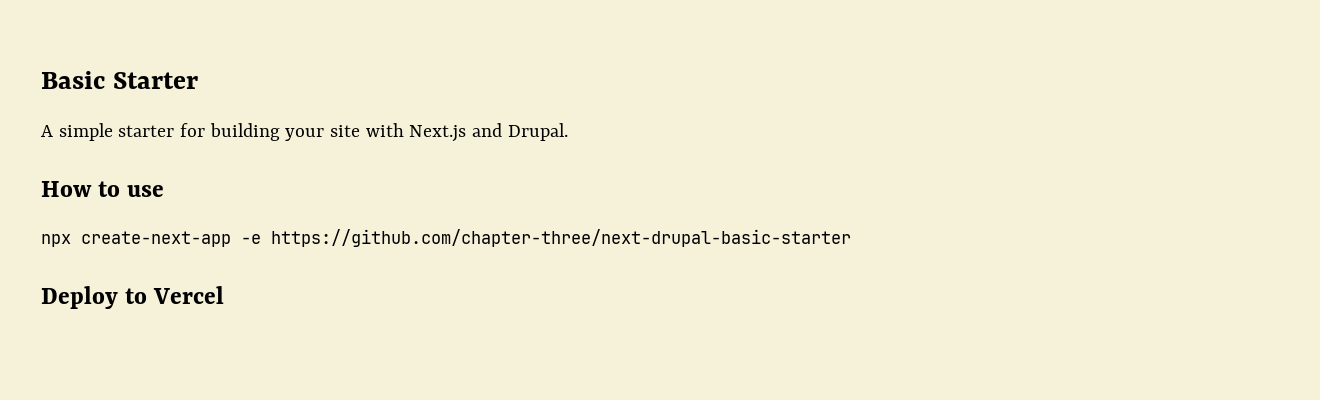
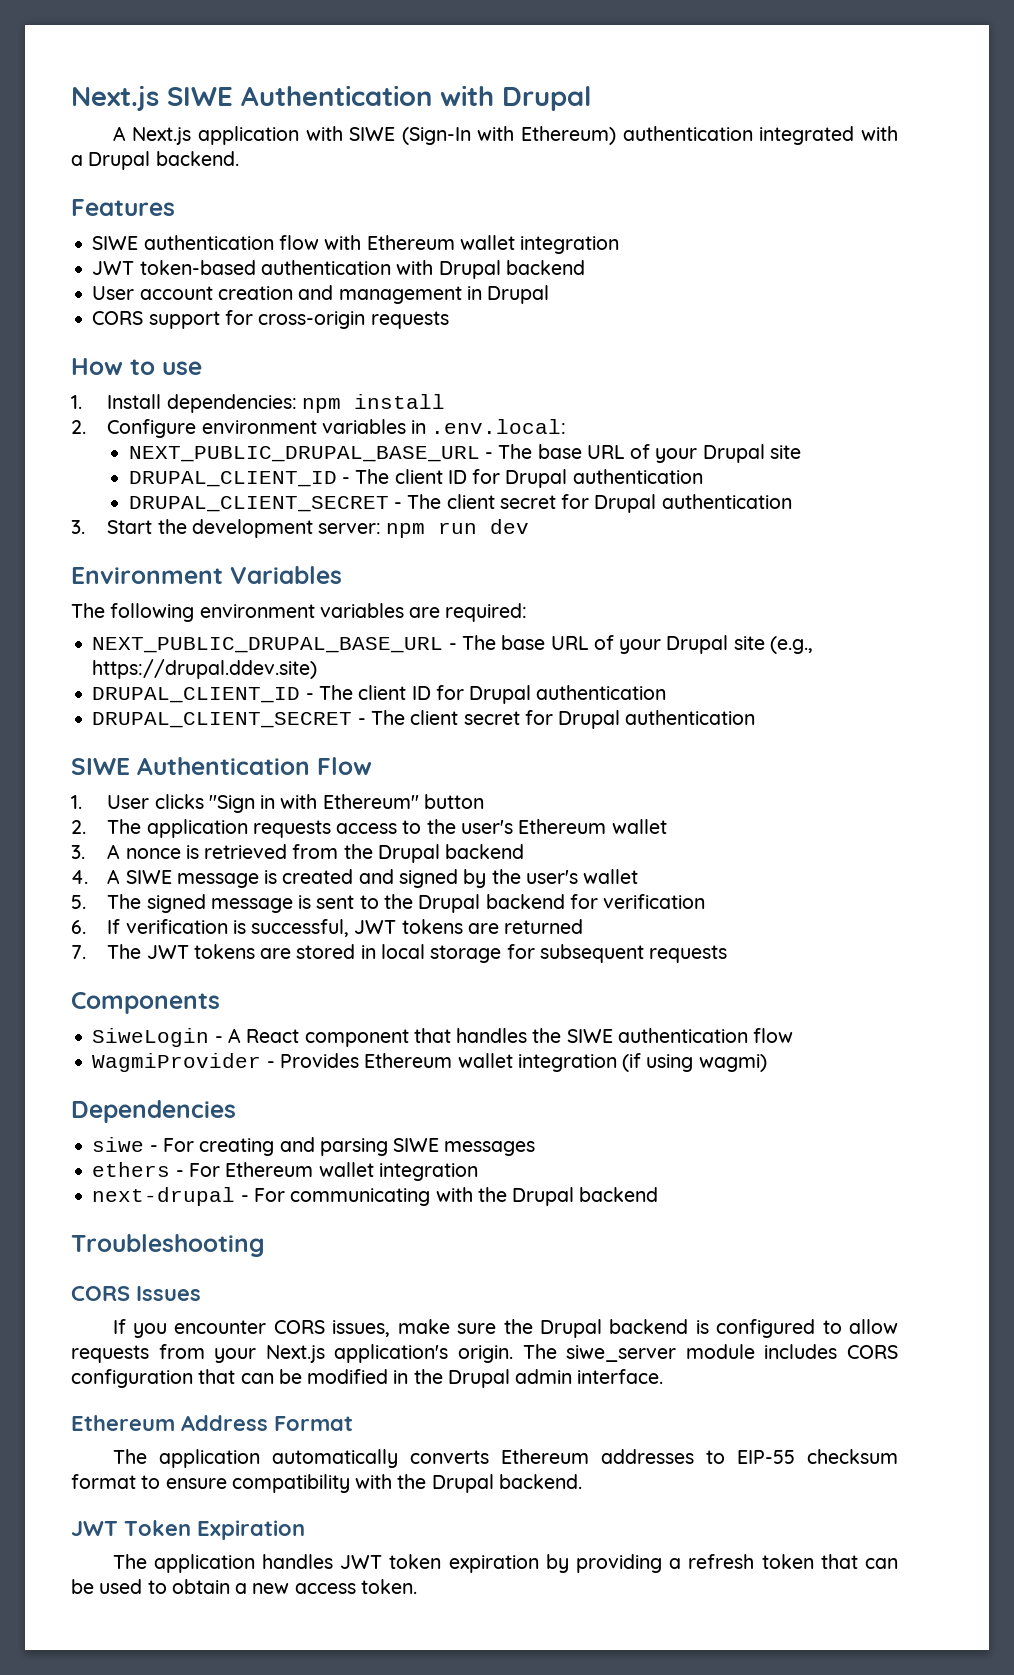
- Basic Starter
- A simple starter for building your site with Next.js and Drupal.
+ Next.js SIWE Authentication with Drupal
+ A Next.js application with SIWE (Sign-In with Ethereum) authentication integrated with a Drupal backend.
+ Features
+ SIWE authentication flow with Ethereum wallet integration
+ JWT token-based authentication with Drupal backend
+ User account creation and management in Drupal
+ CORS support for cross-origin requests
  How to use
- npx create-next-app -e https://github.com/chapter-three/next-drupal-basic-starter
- Deploy to Vercel
+ 1. Install dependencies: npm install
+ 2. Configure environment variables in .env.local:
+ NEXT_PUBLIC_DRUPAL_BASE_URL - The base URL of your Drupal site
+ DRUPAL_CLIENT_ID - The client ID for Drupal authentication
+ DRUPAL_CLIENT_SECRET - The client secret for Drupal authentication
+ 3. Start the development server: npm run dev
+ Environment Variables
+ The following environment variables are required:
+ NEXT_PUBLIC_DRUPAL_BASE_URL - The base URL of your Drupal site (e.g., https://drupal.ddev.site)
+ DRUPAL_CLIENT_ID - The client ID for Drupal authentication
+ DRUPAL_CLIENT_SECRET - The client secret for Drupal authentication
+ SIWE Authentication Flow
+ 1. User clicks "Sign in with Ethereum" button
+ 2. The application requests access to the user's Ethereum wallet
+ 3. A nonce is retrieved from the Drupal backend
+ 4. A SIWE message is created and signed by the user's wallet
+ 5. The signed message is sent to the Drupal backend for verification
+ 6. If verification is successful, JWT tokens are returned
+ 7. The JWT tokens are stored in local storage for subsequent requests
+ Components
+ SiweLogin - A React component that handles the SIWE authentication flow
+ WagmiProvider - Provides Ethereum wallet integration (if using wagmi)
+ Dependencies
+ siwe - For creating and parsing SIWE messages
+ ethers - For Ethereum wallet integration
+ next-drupal - For communicating with the Drupal backend
+ Troubleshooting
+ CORS Issues
+ If you encounter CORS issues, make sure the Drupal backend is configured to allow requests from your Next.js application's origin. The siwe_server module includes CORS configuration that can be modified in the Drupal admin interface.
+ Ethereum Address Format
+ The application automatically converts Ethereum addresses to EIP-55 checksum format to ensure compatibility with the Drupal backend.
+ JWT Token Expiration
+ The application handles JWT token expiration by providing a refresh token that can be used to obtain a new access token.

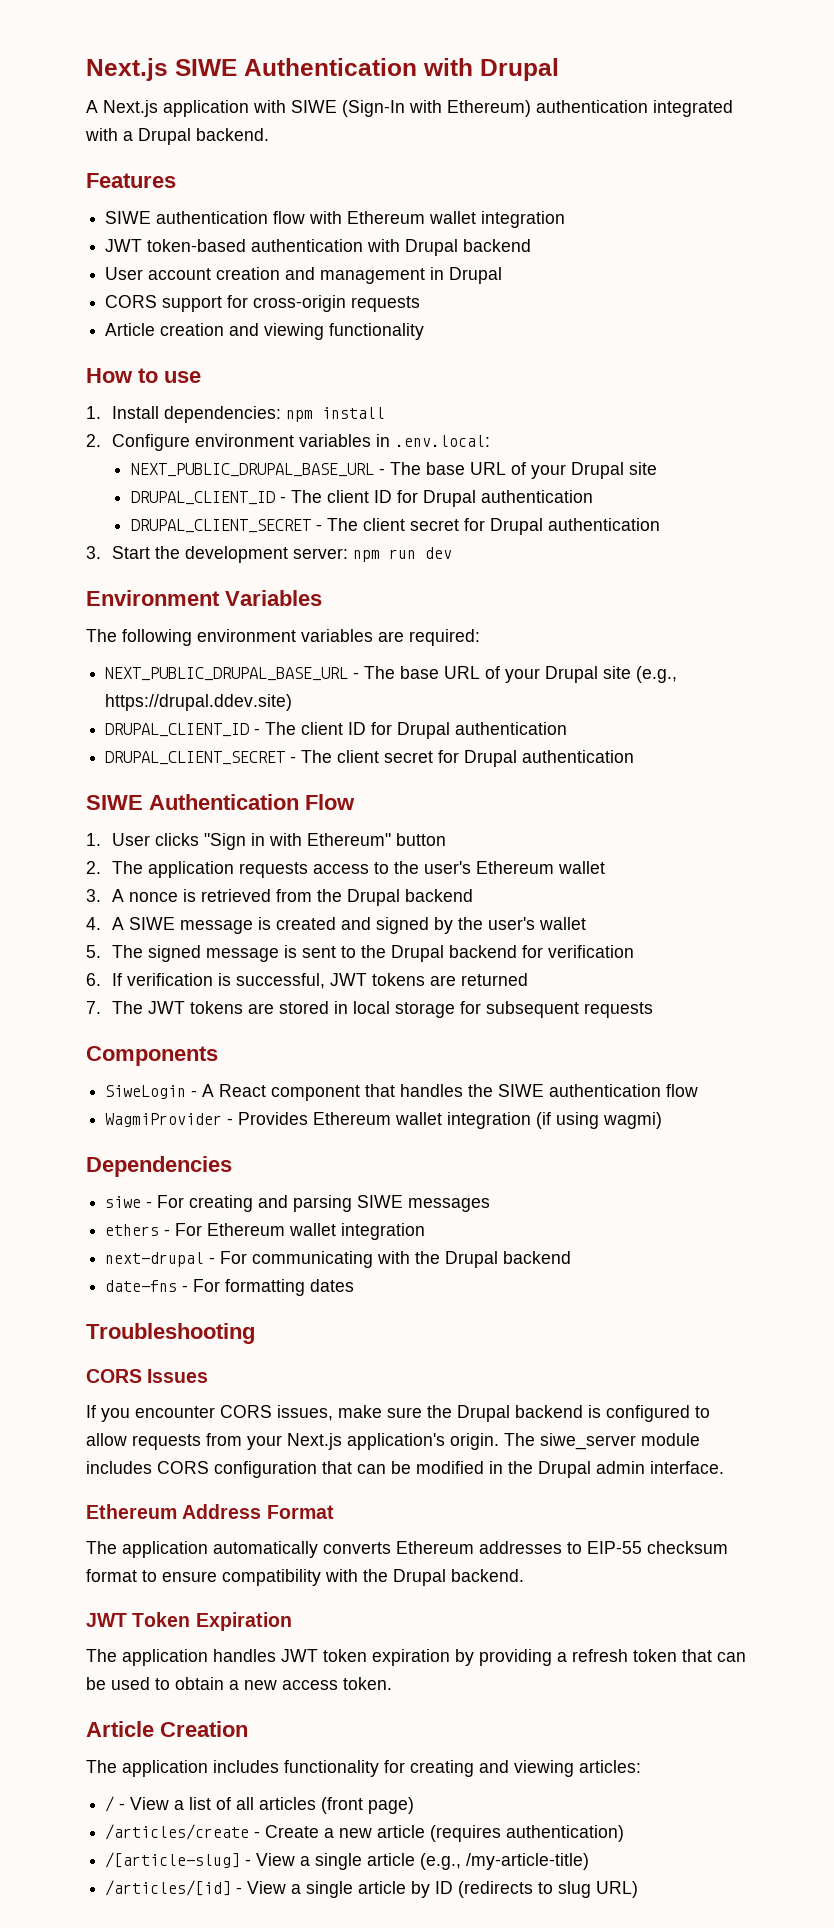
+ Article creation and viewing functionality
+ date-fns - For formatting dates
+ Article Creation
+ The application includes functionality for creating and viewing articles:
+ / - View a list of all articles (front page)
+ /articles/create - Create a new article (requires authentication)
+ /[article-slug] - View a single article (e.g., /my-article-title)
+ /articles/[id] - View a single article by ID (redirects to slug URL)

